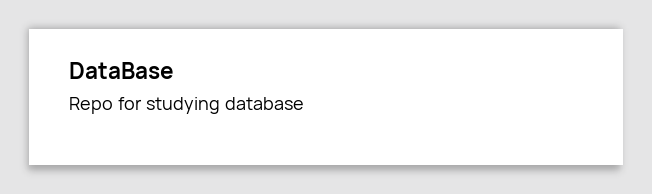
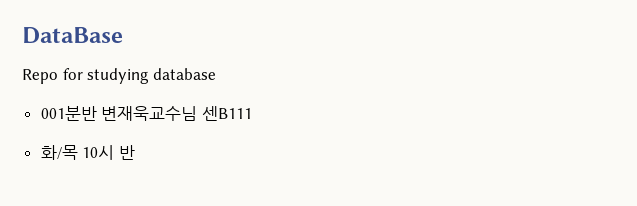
+ 001분반 변재욱교수님 센B111
+ 화/목 10시 반

